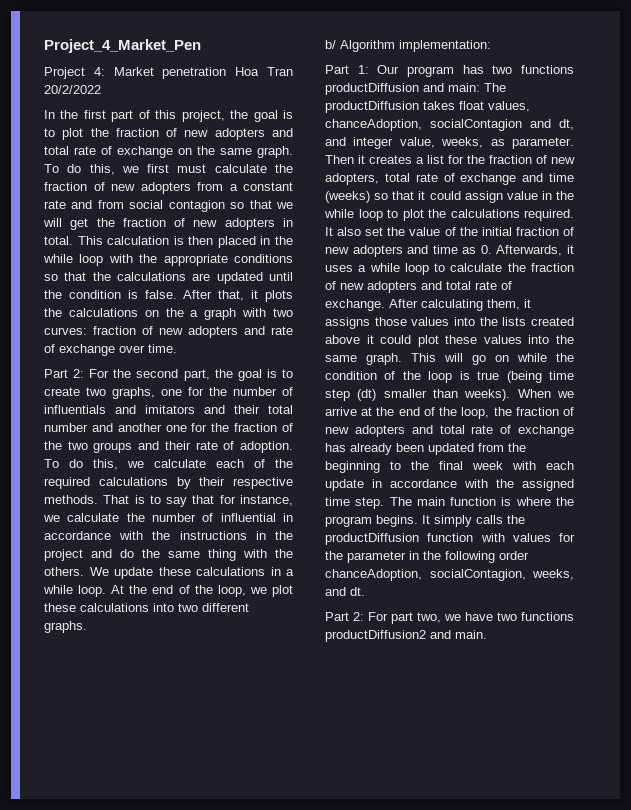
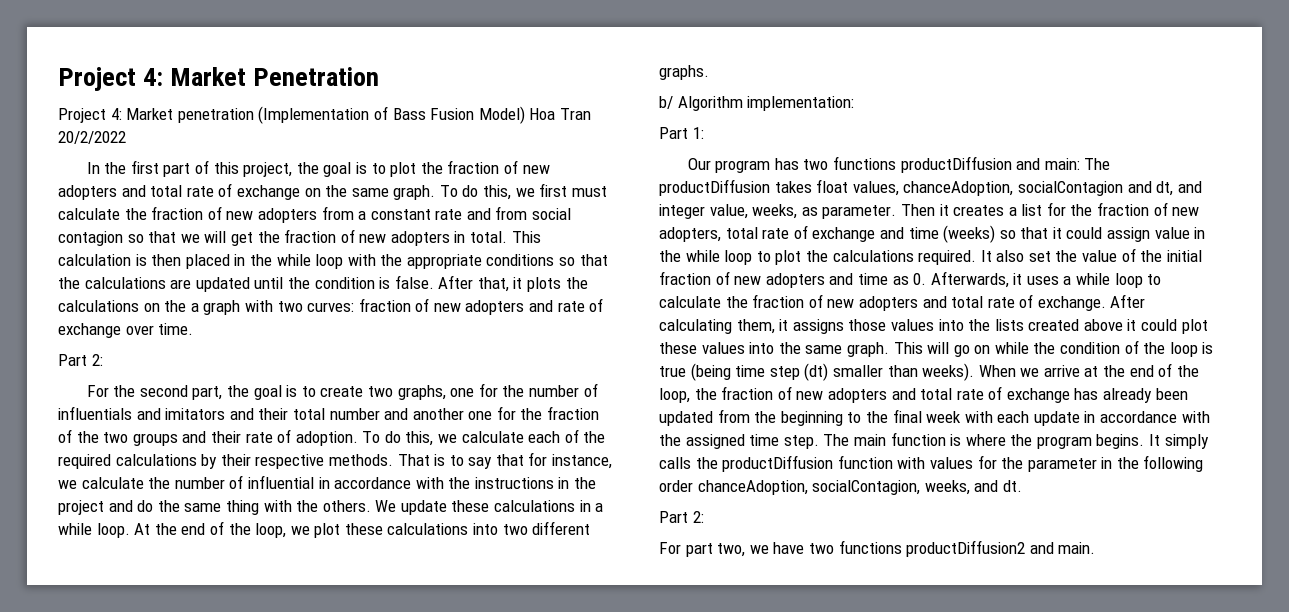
- Project_4_Market_Pen
+ Project 4: Market Penetration
- Project 4: Market penetration Hoa Tran 20/2/2022
+ Project 4: Market penetration (Implementation of Bass Fusion Model) Hoa Tran 20/2/2022
  fraction of new adopters and rate of exchange over time.
- Part 2: For the second part, the goal is to create two graphs, one for the number of influentials and imitators and their total number and another one for the fraction of the two groups and their rate of adoption.
+ Part 2:
+ For the second part, the goal is to create two graphs, one for the number of influentials and imitators and their total number and another one for the fraction of the two groups and their rate of adoption.
- Part 1: Our program has two functions productDiffusion and main: The productDiffusion takes float values, chanceAdoption, socialContagion and dt, and integer value, weeks, as parameter.
+ Part 1:
+ Our program has two functions productDiffusion and main: The productDiffusion takes float values, chanceAdoption, socialContagion and dt, and integer value, weeks, as parameter.
  It simply calls the productDiffusion function with values for the parameter in the following order chanceAdoption, socialContagion, weeks, and dt.
- Part 2: For part two, we have two functions productDiffusion2 and main.
+ Part 2:
+ For part two, we have two functions productDiffusion2 and main.

